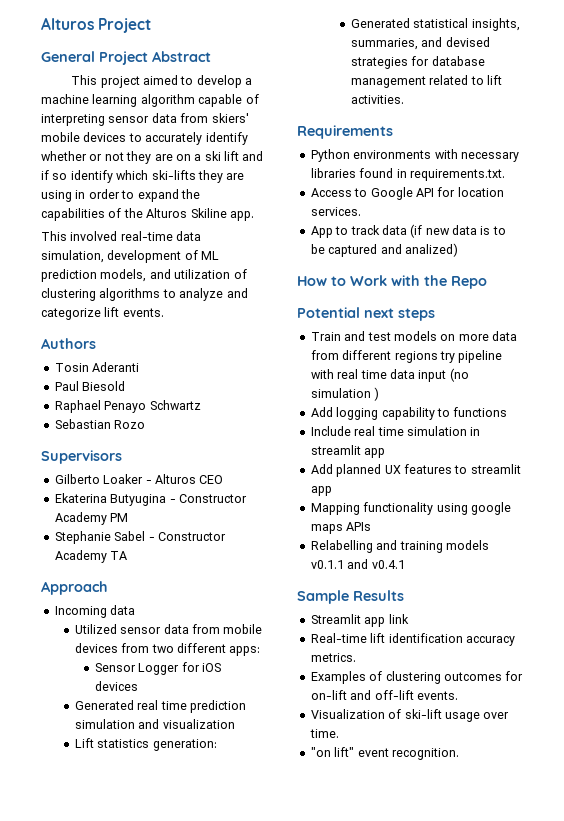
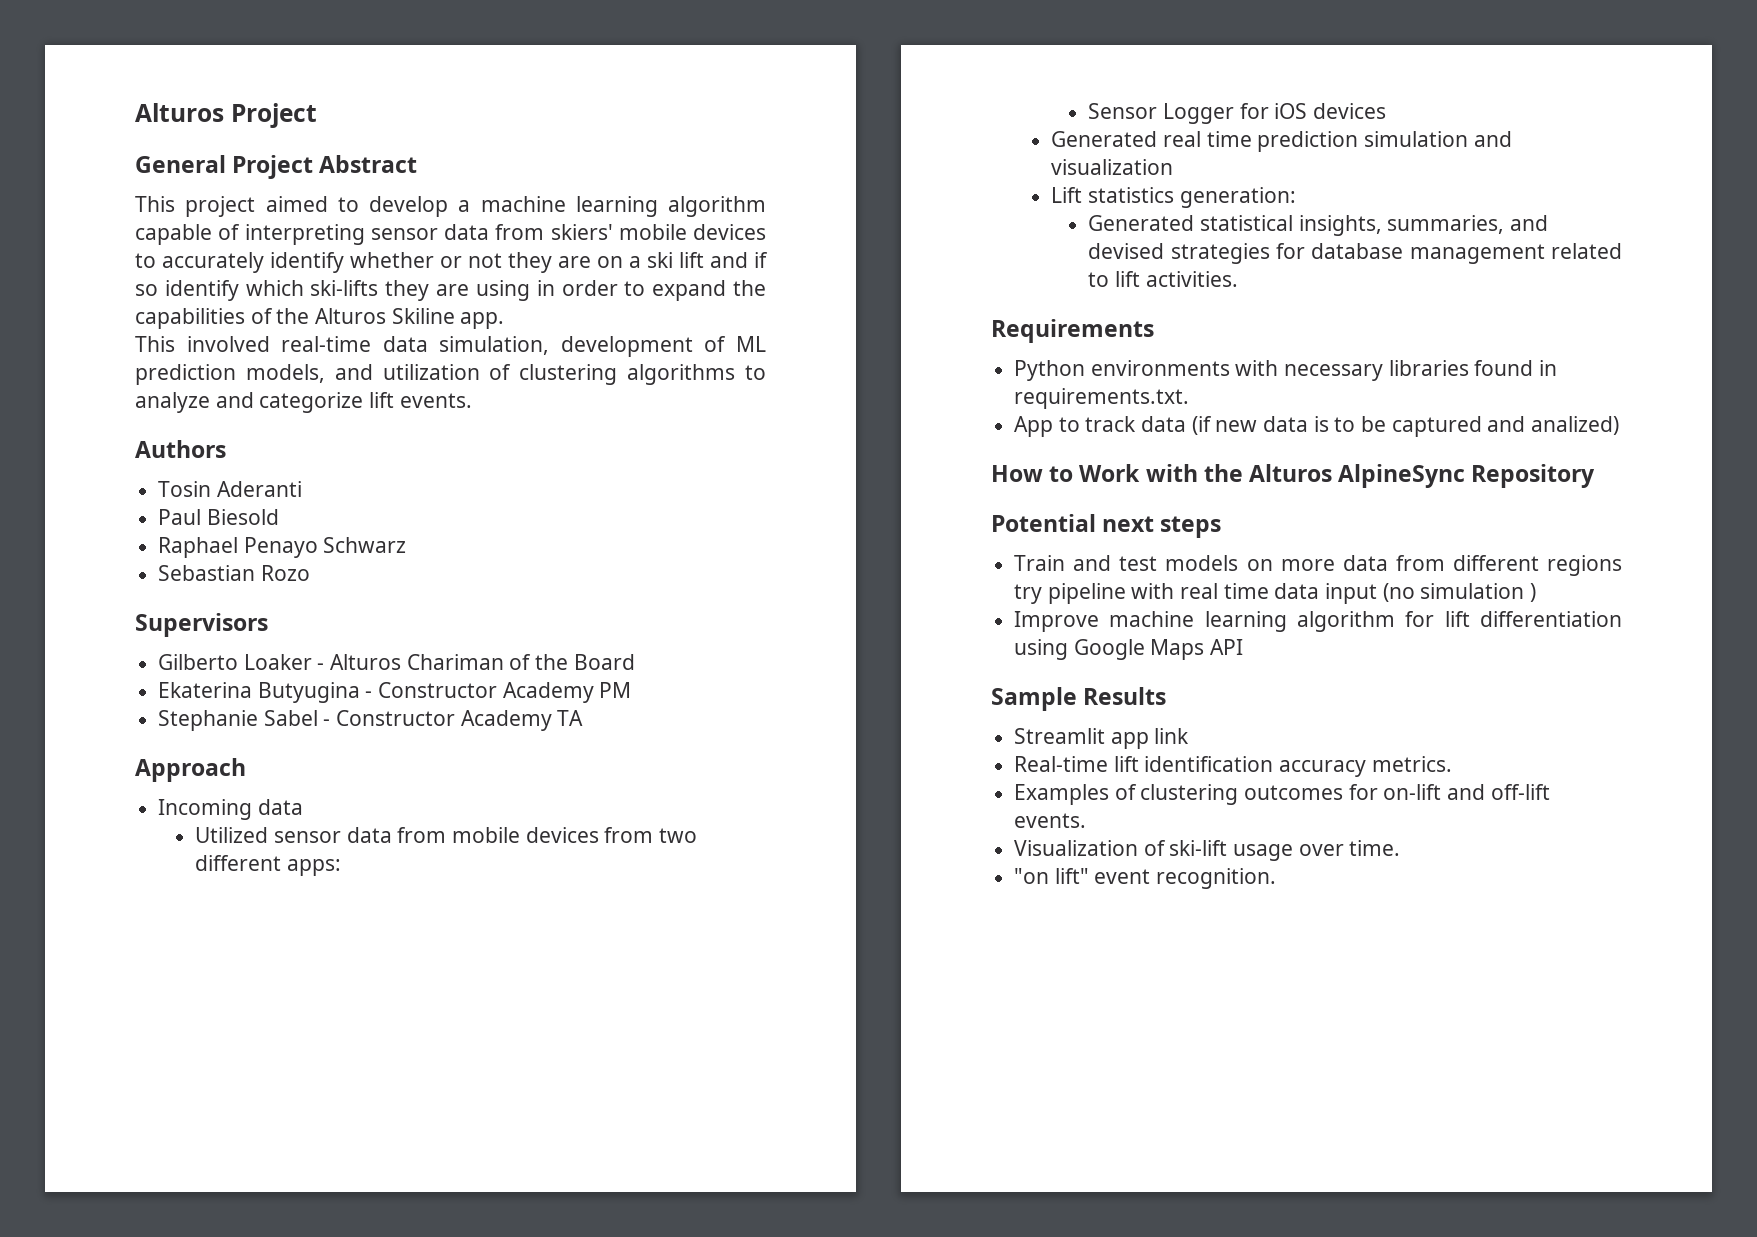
- Raphael Penayo Schwartz
+ Raphael Penayo Schwarz
- Gilberto Loaker - Alturos CEO
+ Gilberto Loaker - Alturos Chariman of the Board
- Access to Google API for location services.
- How to Work with the Repo
+ How to Work with the Alturos AlpineSync Repository
- Add logging capability to functions
- Include real time simulation in streamlit app
- Add planned UX features to streamlit app
- Mapping functionality using google maps APIs
- Relabelling and training models v0.1.1 and v0.4.1
+ Improve machine learning algorithm for lift differentiation using Google Maps API

